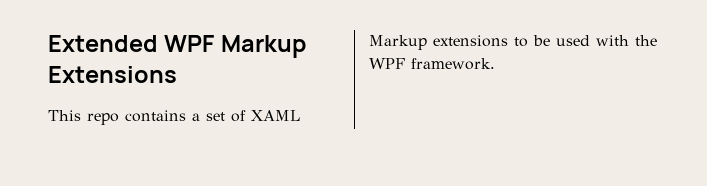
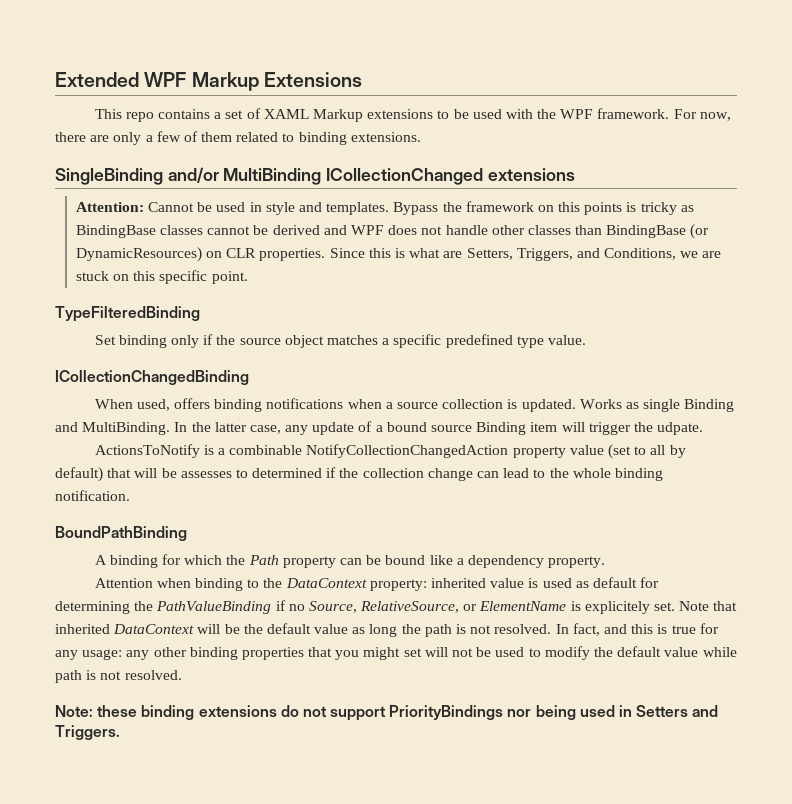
+ For now, there are only a few of them related to binding extensions.
+ SingleBinding and/or MultiBinding ICollectionChanged extensions
+ Attention: Cannot be used in style and templates. Bypass the framework on this points is tricky as BindingBase classes cannot be derived and WPF does not handle other classes than BindingBase (or DynamicResources) on CLR properties. Since this is what are Setters, Triggers, and Conditions, we are stuck on this specific point.
+ TypeFilteredBinding
+ Set binding only if the source object matches a specific predefined type value.
+ ICollectionChangedBinding
+ When used, offers binding notifications when a source collection is updated. Works as single Binding and MultiBinding. In the latter case, any update of a bound source Binding item will trigger the udpate.
+ ActionsToNotify is a combinable NotifyCollectionChangedAction property value (set to all by default) that will be assesses to determined if the collection change can lead to the whole binding notification.
+ BoundPathBinding
+ A binding for which the Path property can be bound like a dependency property.
+ Attention when binding to the DataContext property: inherited value is used as default for determining the PathValueBinding if no Source, RelativeSource, or ElementName is explicitely set. Note that inherited DataContext will be the default value as long the path is not resolved. In fact, and this is true for any usage: any other binding properties that you might set will not be used to modify the default value while path is not resolved.
+ Note: these binding extensions do not support PriorityBindings nor being used in Setters and Triggers.

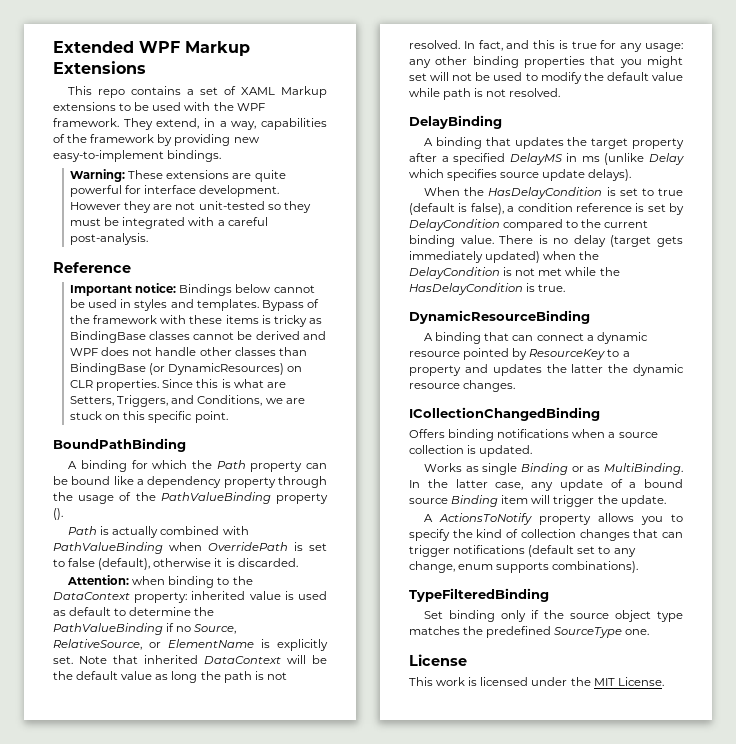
- For now, there are only a few of them related to binding extensions.
- SingleBinding and/or MultiBinding ICollectionChanged extensions
- Attention: Cannot be used in style and templates.
+ They extend, in a way, capabilities of the framework by providing new easy-to-implement bindings.
+ Warning: These extensions are quite powerful for interface development. However they are not unit-tested so they must be integrated with a careful post-analysis.
+ Reference
+ Important notice: Bindings below cannot be used in styles and templates.
- Bypass the framework on this points is tricky as BindingBase classes cannot be derived and WPF does not handle other classes than BindingBase (or DynamicResources) on CLR properties.
+ Bypass of the framework with these items is tricky as BindingBase classes cannot be derived and WPF does not handle other classes than BindingBase (or DynamicResources) on CLR properties.
- TypeFilteredBinding
- Set binding only if the source object matches a specific predefined type value.
- ICollectionChangedBinding
- When used, offers binding notifications when a source collection is updated. Works as single Binding and MultiBinding. In the latter case, any update of a bound source Binding item will trigger the udpate.
- ActionsToNotify is a combinable NotifyCollectionChangedAction property value (set to all by default) that will be assesses to determined if the collection change can lead to the whole binding notification.
- A binding for which the Path property can be bound like a dependency property.
- Attention when binding to the DataContext property: inherited value is used as default for determining the PathValueBinding if no Source, RelativeSource, or ElementName is explicitely set.
+ A binding for which the Path property can be bound like a dependency property through the usage of the PathValueBinding property ().
+ Path is actually combined with PathValueBinding when OverridePath is set to false (default), otherwise it is discarded.
+ Attention: when binding to the DataContext property: inherited value is used as default to determine the PathValueBinding if no Source, RelativeSource, or ElementName is explicitly set.
- Note: these binding extensions do not support PriorityBindings nor being used in Setters and Triggers.
+ DelayBinding
+ A binding that updates the target property after a specified DelayMS in ms (unlike Delay which specifies source update delays).
+ When the HasDelayCondition is set to true (default is false), a condition reference is set by DelayCondition compared to the current binding value. There is no delay (target gets immediately updated) when the DelayCondition is not met while the HasDelayCondition is true.
+ DynamicResourceBinding
+ A binding that can connect a dynamic resource pointed by ResourceKey to a property and updates the latter the dynamic resource changes.
+ ICollectionChangedBinding
+ Offers binding notifications when a source collection is updated.
+ Works as single Binding or as MultiBinding. In the latter case, any update of a bound source Binding item will trigger the update.
+ A ActionsToNotify property allows you to specify the kind of collection changes that can trigger notifications (default set to any change, enum supports combinations).
+ TypeFilteredBinding
+ Set binding only if the source object type matches the predefined SourceType one.
+ License
+ This work is licensed under the MIT License.

